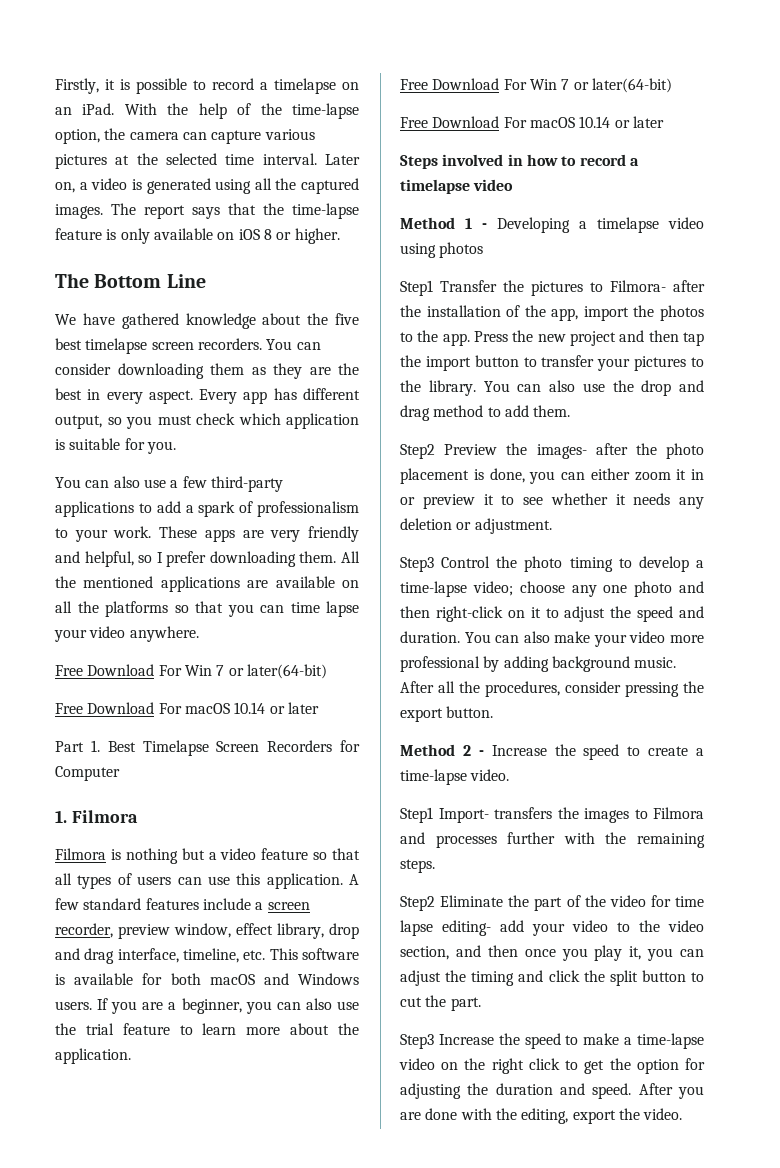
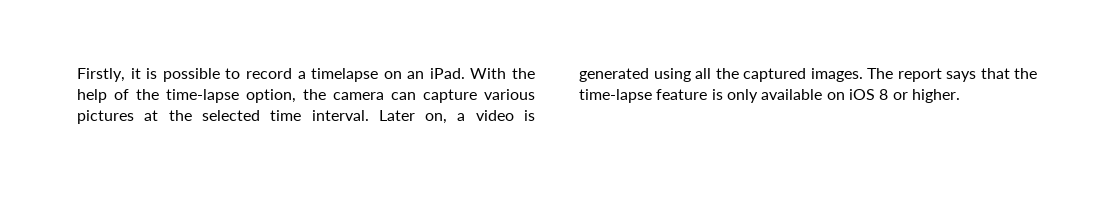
- The Bottom Line
- We have gathered knowledge about the five best timelapse screen recorders. You can consider downloading them as they are the best in every aspect. Every app has different output, so you must check which application is suitable for you.
- You can also use a few third-party applications to add a spark of professionalism to your work. These apps are very friendly and helpful, so I prefer downloading them. All the mentioned applications are available on all the platforms so that you can time lapse your video anywhere.
- Free Download For Win 7 or later(64-bit)
- Free Download For macOS 10.14 or later
- Part 1. Best Timelapse Screen Recorders for Computer
- 1. Filmora
- Filmora is nothing but a video feature so that all types of users can use this application. A few standard features include a screen recorder, preview window, effect library, drop and drag interface, timeline, etc. This software is available for both macOS and Windows users. If you are a beginner, you can also use the trial feature to learn more about the application.
- Free Download For Win 7 or later(64-bit)
- Free Download For macOS 10.14 or later
- Steps involved in how to record a timelapse video
- Method 1 - Developing a timelapse video using photos
- Step1 Transfer the pictures to Filmora- after the installation of the app, import the photos to the app. Press the new project and then tap the import button to transfer your pictures to the library. You can also use the drop and drag method to add them.
- Step2 Preview the images- after the photo placement is done, you can either zoom it in or preview it to see whether it needs any deletion or adjustment.
- Step3 Control the photo timing to develop a time-lapse video; choose any one photo and then right-click on it to adjust the speed and duration. You can also make your video more professional by adding background music. After all the procedures, consider pressing the export button.
- Method 2 - Increase the speed to create a time-lapse video.
- Step1 Import- transfers the images to Filmora and processes further with the remaining steps.
- Step2 Eliminate the part of the video for time lapse editing- add your video to the video section, and then once you play it, you can adjust the timing and click the split button to cut the part.
- Step3 Increase the speed to make a time-lapse video on the right click to get the option for adjusting the duration and speed. After you are done with the editing, export the video.

